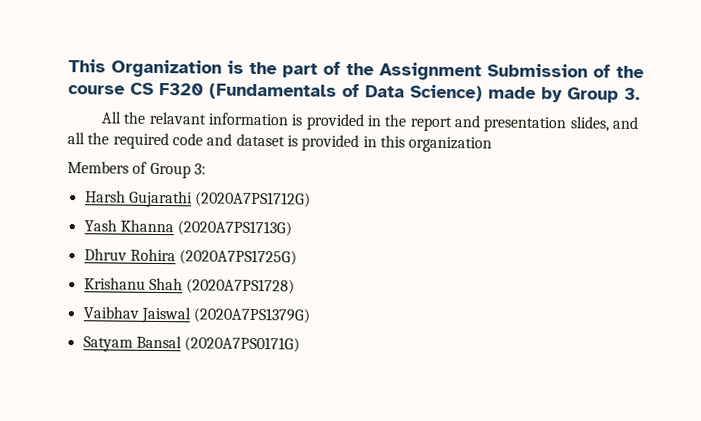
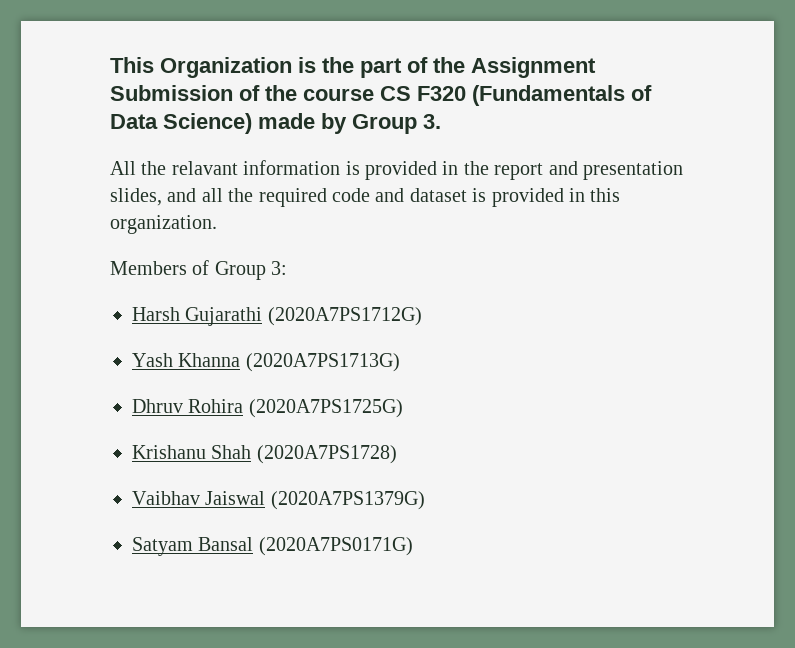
- All the relavant information is provided in the report and presentation slides, and all the required code and dataset is provided in this organization
+ All the relavant information is provided in the report and presentation slides, and all the required code and dataset is provided in this organization.

